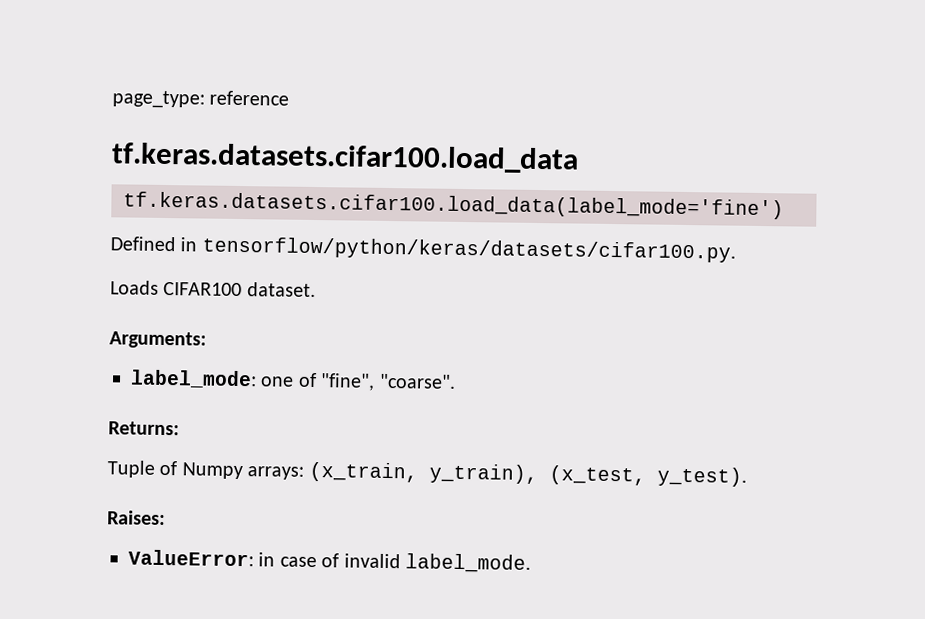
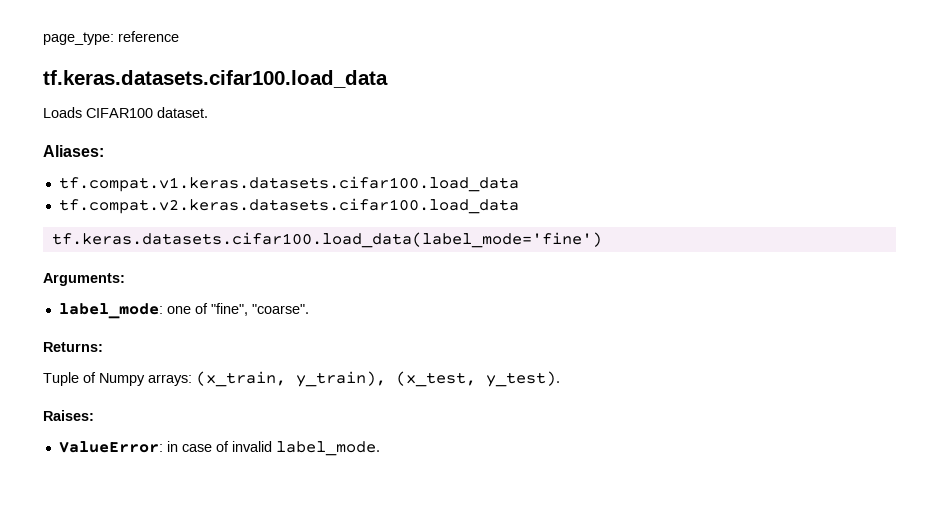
- tf.keras.datasets.cifar100.load_data(label_mode='fine')
- Defined in tensorflow/python/keras/datasets/cifar100.py.
+ Aliases:
+ tf.compat.v1.keras.datasets.cifar100.load_data
+ tf.compat.v2.keras.datasets.cifar100.load_data
+ tf.keras.datasets.cifar100.load_data(label_mode='fine')

